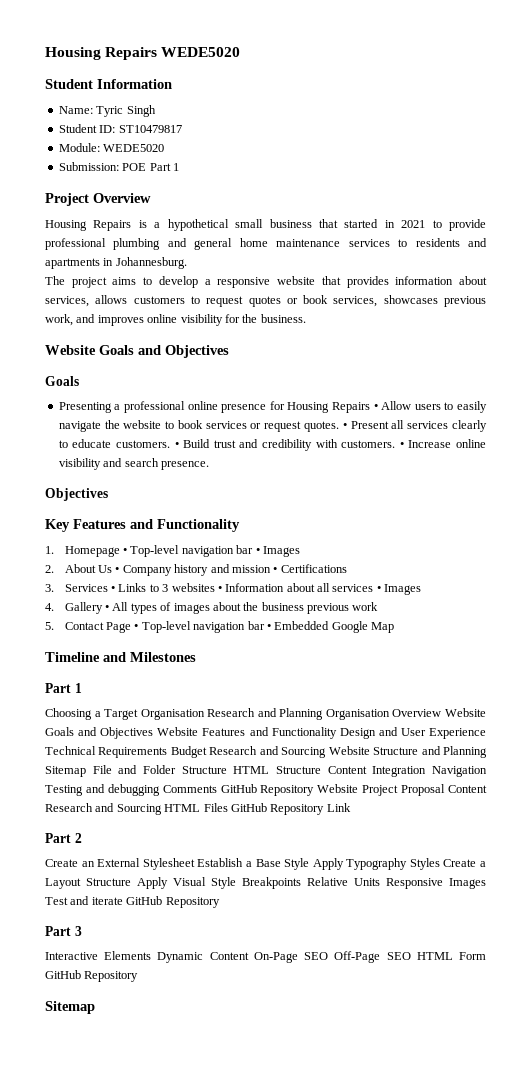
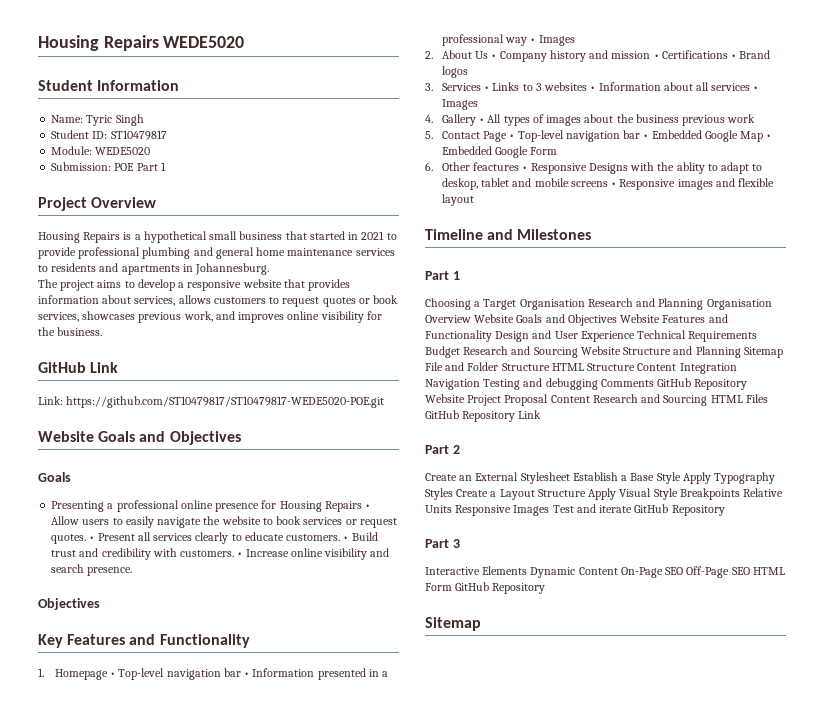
+ GitHub Link
+ Link: https://github.com/ST10479817/ST10479817-WEDE5020-POE.git
- 1. Homepage • Top-level navigation bar • Images
+ 1. Homepage • Top-level navigation bar • Information presented in a professional way • Images
- 2. About Us • Company history and mission • Certifications
+ 2. About Us • Company history and mission • Certifications • Brand logos
- 5. Contact Page • Top-level navigation bar • Embedded Google Map
+ 5. Contact Page • Top-level navigation bar • Embedded Google Map • Embedded Google Form
+ 6. Other feactures • Responsive Designs with the ablity to adapt to deskop, tablet and mobile screens • Responsive images and flexible layout

